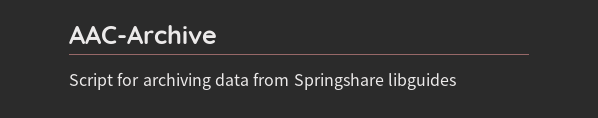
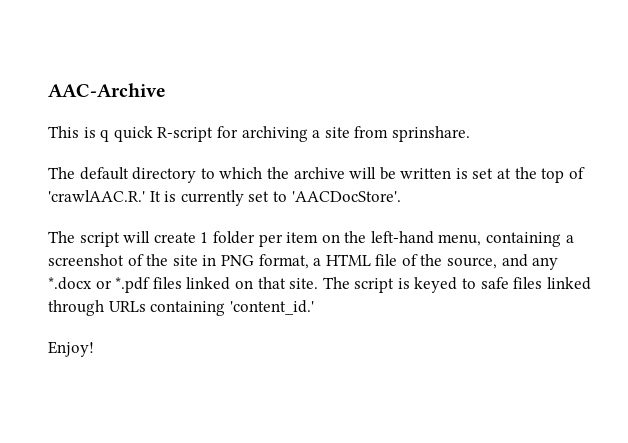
- Script for archiving data from Springshare libguides
+ This is q quick R-script for archiving a site from sprinshare.
+ The default directory to which the archive will be written is set at the top of 'crawlAAC.R.' It is currently set to 'AACDocStore'.
+ The script will create 1 folder per item on the left-hand menu, containing a screenshot of the site in PNG format, a HTML file of the source, and any *.docx or *.pdf files linked on that site. The script is keyed to safe files linked through URLs containing 'content_id.'
+ Enjoy!

